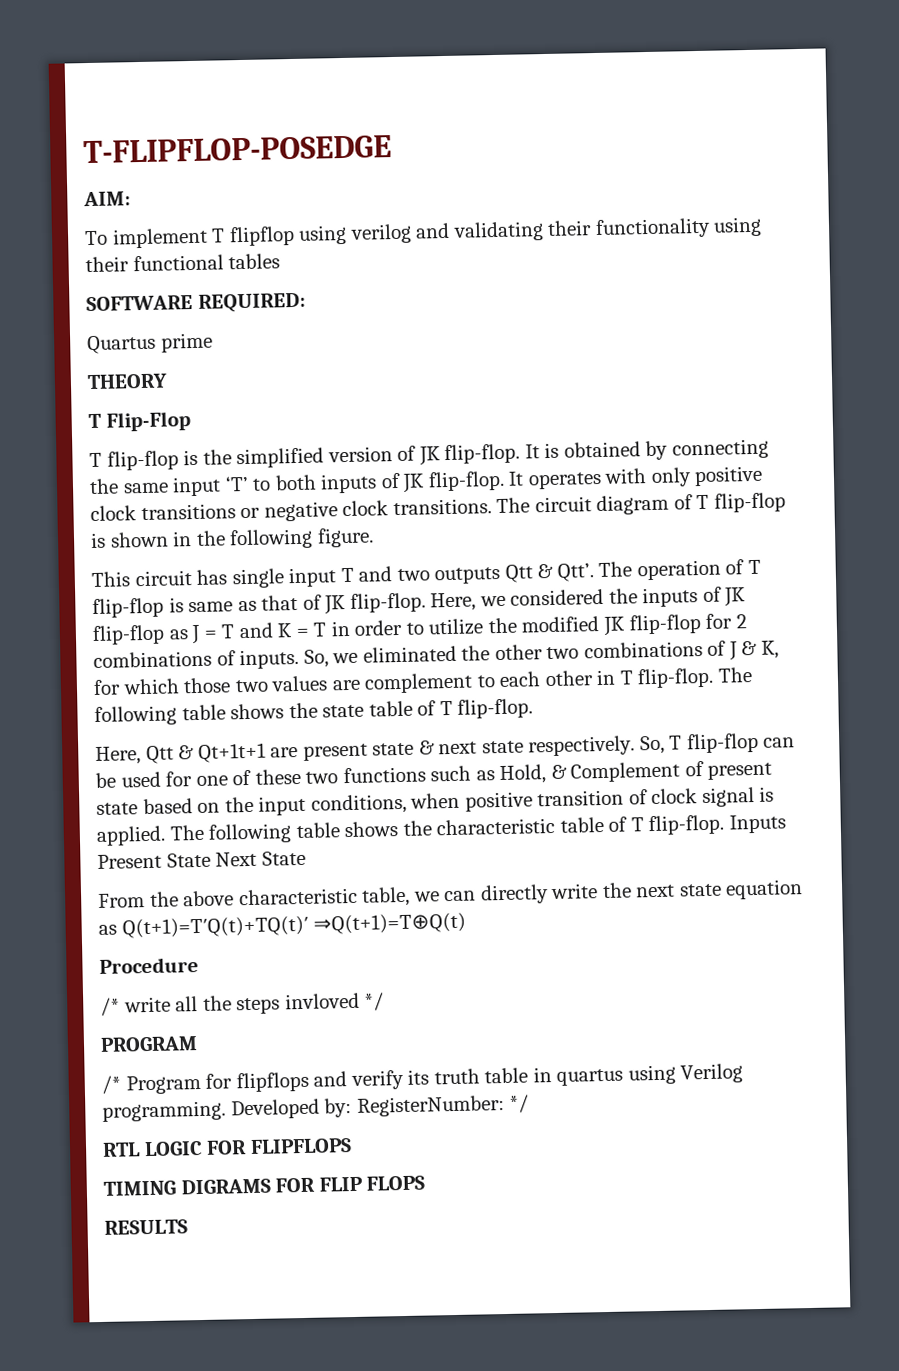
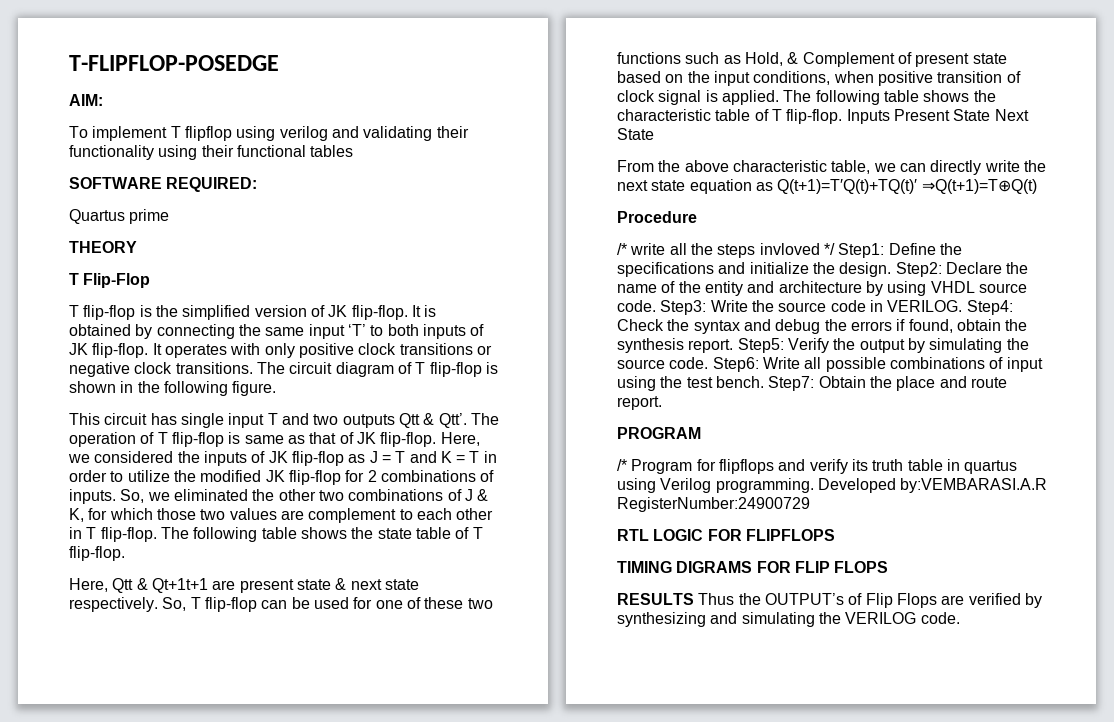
- /* write all the steps invloved */
+ /* write all the steps invloved */ Step1: Define the specifications and initialize the design. Step2: Declare the name of the entity and architecture by using VHDL source code. Step3: Write the source code in VERILOG. Step4: Check the syntax and debug the errors if found, obtain the synthesis report. Step5: Verify the output by simulating the source code. Step6: Write all possible combinations of input using the test bench. Step7: Obtain the place and route report.
- Developed by: RegisterNumber: */
+ Developed by:VEMBARASI.A.R RegisterNumber:24900729
- RESULTS
+ RESULTS Thus the OUTPUT’s of Flip Flops are verified by synthesizing and simulating the VERILOG code.

